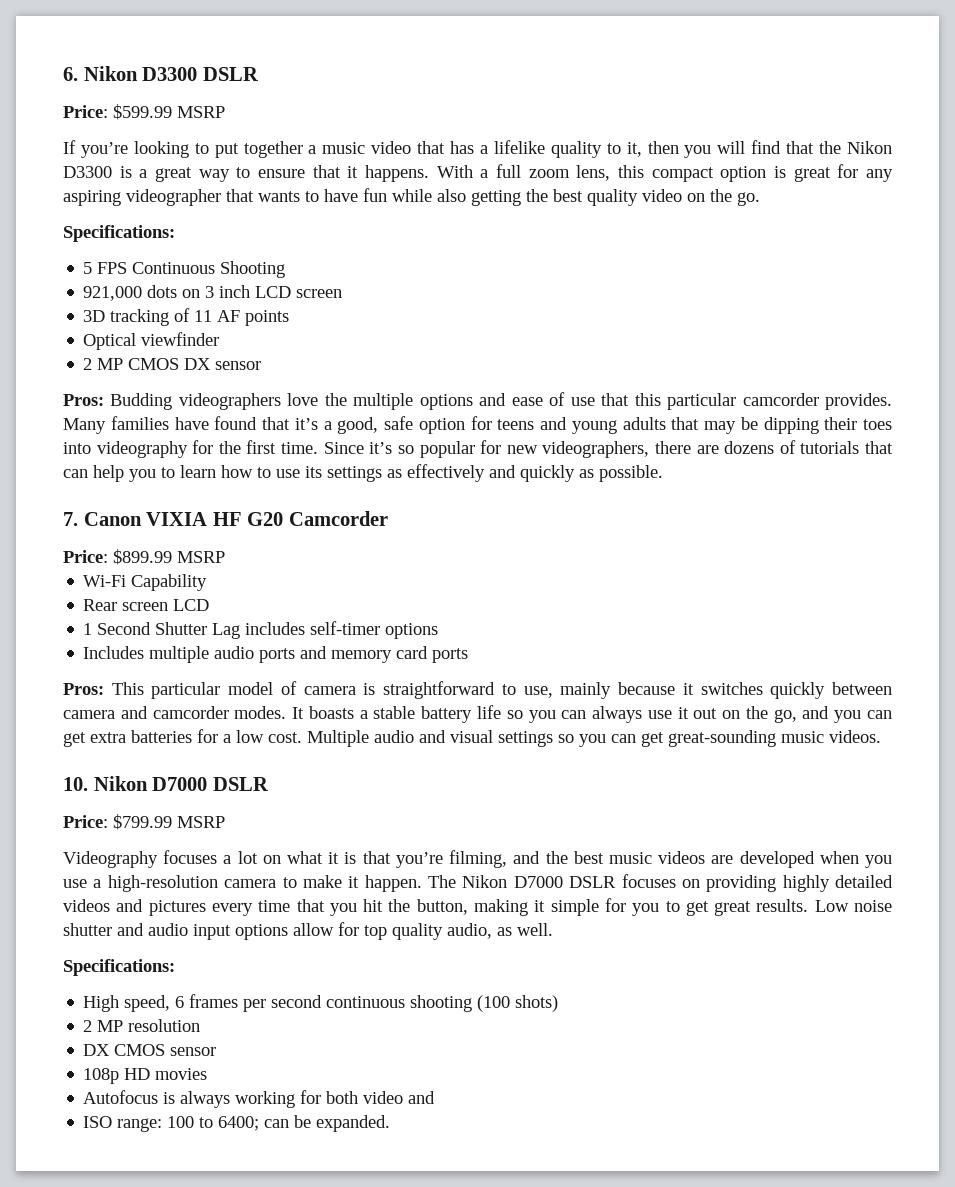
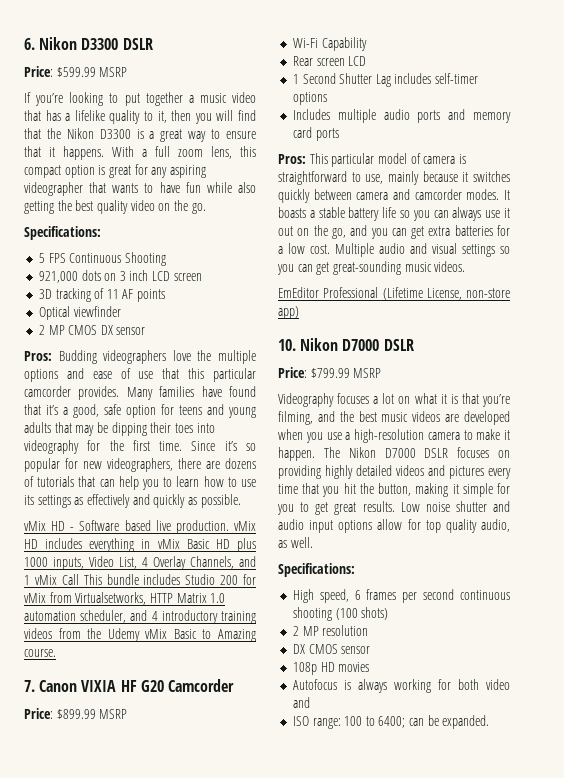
+ vMix HD - Software based live production. vMix HD includes everything in vMix Basic HD plus 1000 inputs, Video List, 4 Overlay Channels, and 1 vMix Call This bundle includes Studio 200 for vMix from Virtualsetworks, HTTP Matrix 1.0 automation scheduler, and 4 introductory training videos from the Udemy vMix Basic to Amazing course.
+ EmEditor Professional (Lifetime License, non-store app)

